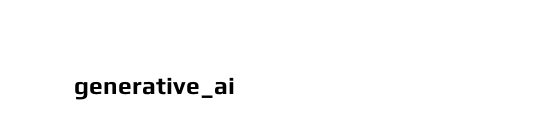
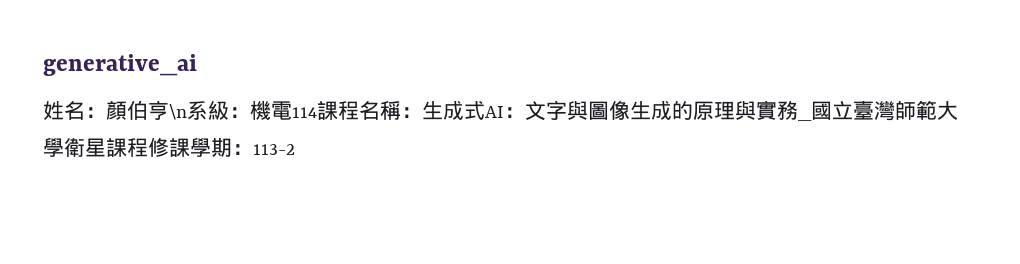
+ 姓名：顏伯亨\n系級：機電114課程名稱：生成式AI：文字與圖像生成的原理與實務_國立臺灣師範大學衛星課程修課學期：113-2

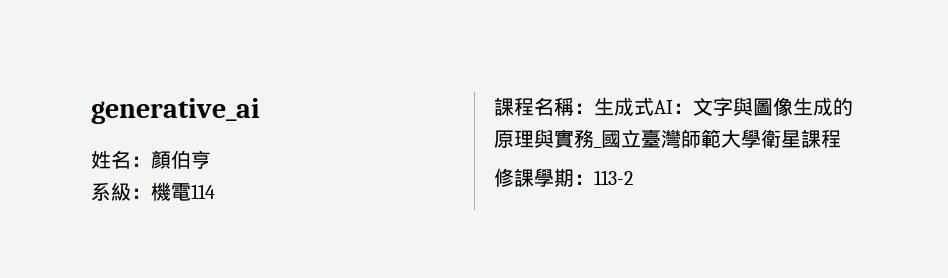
- 姓名：顏伯亨\n系級：機電114課程名稱：生成式AI：文字與圖像生成的原理與實務_國立臺灣師範大學衛星課程修課學期：113-2
+ 姓名：顏伯亨
+ 系級：機電114
+ 課程名稱：生成式AI：文字與圖像生成的原理與實務_國立臺灣師範大學衛星課程
+ 修課學期：113-2

